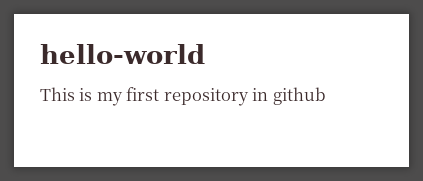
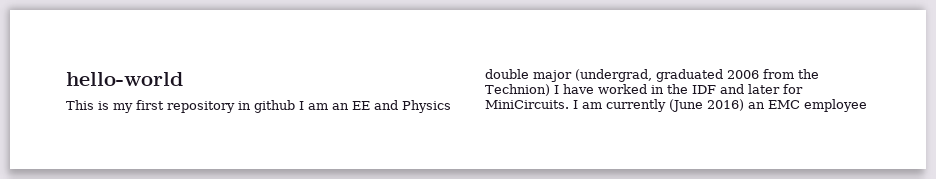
- This is my first repository in github
+ This is my first repository in github I am an EE and Physics double major (undergrad, graduated 2006 from the Technion) I have worked in the IDF and later for MiniCircuits. I am currently (June 2016) an EMC employee

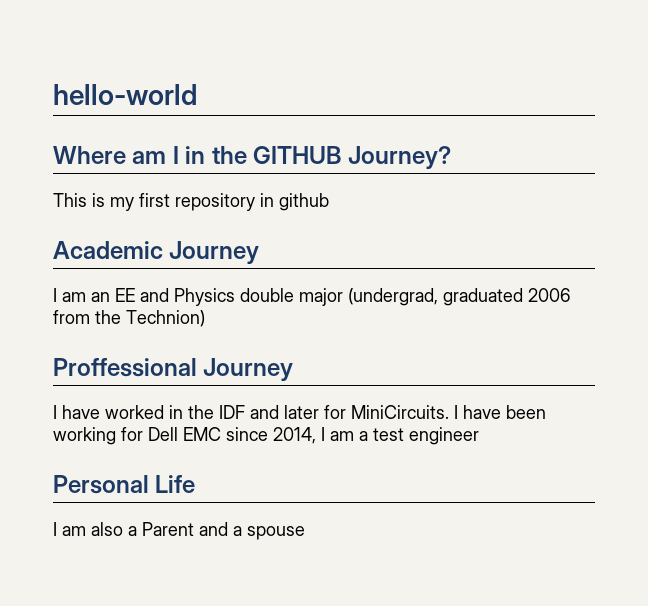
+ Where am I in the GITHUB Journey?
- This is my first repository in github I am an EE and Physics double major (undergrad, graduated 2006 from the Technion) I have worked in the IDF and later for MiniCircuits.
+ This is my first repository in github
+ Academic Journey
+ I am an EE and Physics double major (undergrad, graduated 2006 from the Technion)
+ Proffessional Journey
+ I have worked in the IDF and later for MiniCircuits.
- I am currently (June 2016) an EMC employee
+ I have been working for Dell EMC since 2014, I am a test engineer
+ Personal Life
+ I am also a Parent and a spouse

